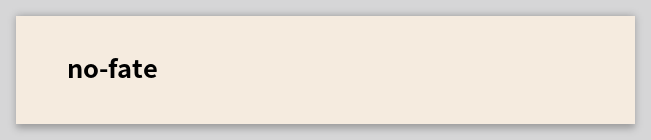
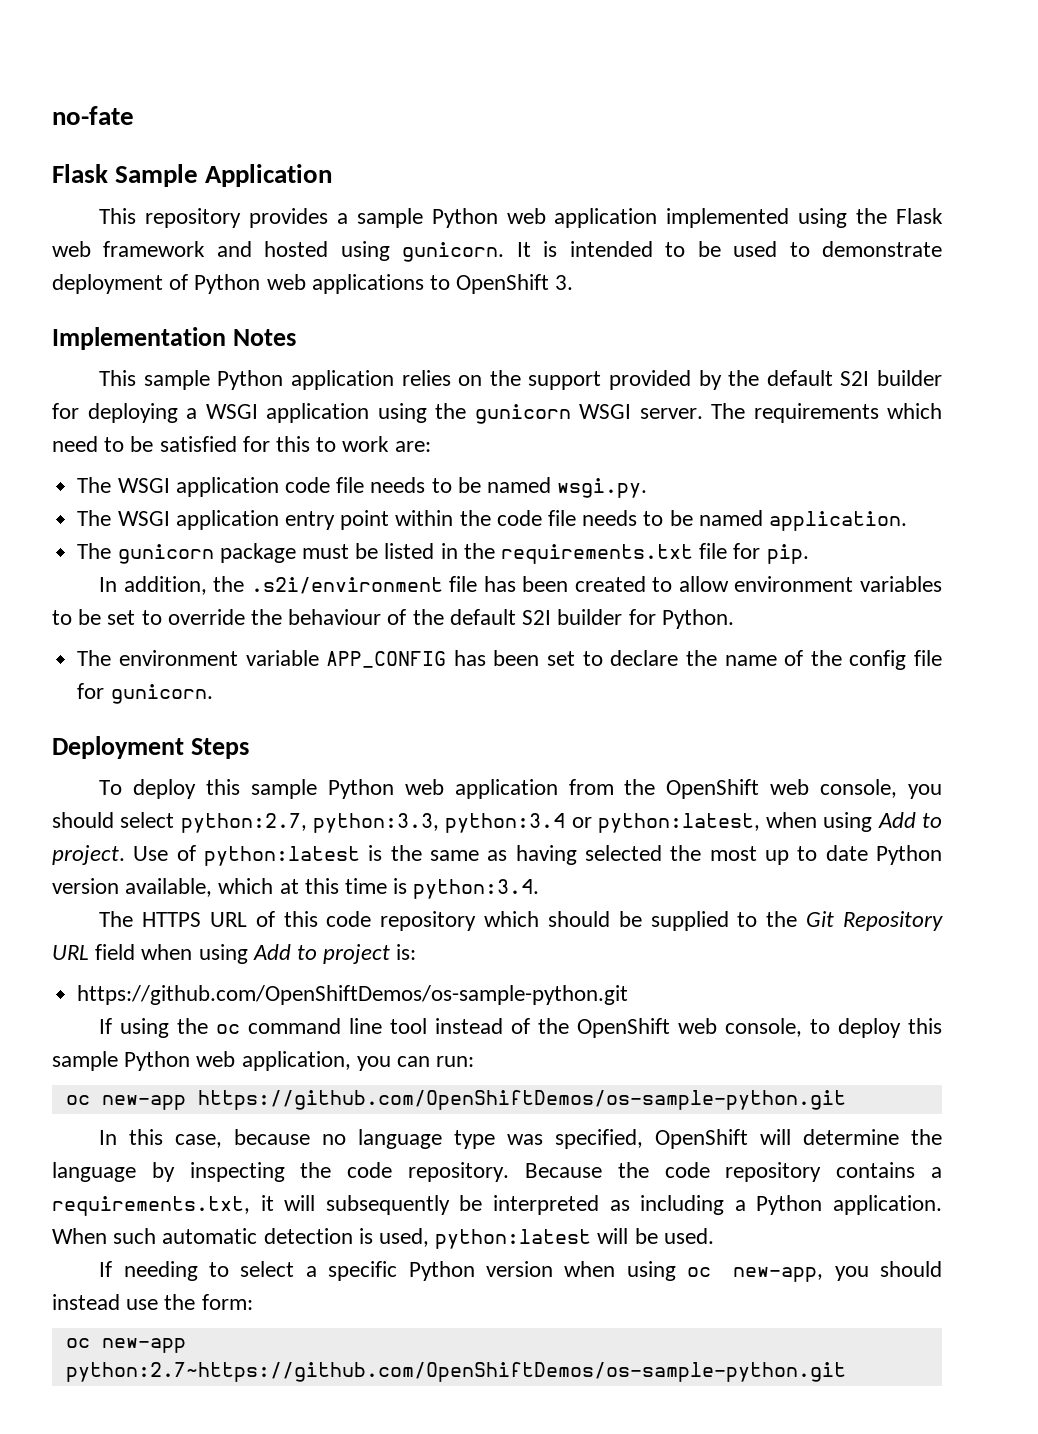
+ Flask Sample Application
+ This repository provides a sample Python web application implemented using the Flask web framework and hosted using gunicorn. It is intended to be used to demonstrate deployment of Python web applications to OpenShift 3.
+ Implementation Notes
+ This sample Python application relies on the support provided by the default S2I builder for deploying a WSGI application using the gunicorn WSGI server. The requirements which need to be satisfied for this to work are:
+ The WSGI application code file needs to be named wsgi.py.
+ The WSGI application entry point within the code file needs to be named application.
+ The gunicorn package must be listed in the requirements.txt file for pip.
+ In addition, the .s2i/environment file has been created to allow environment variables to be set to override the behaviour of the default S2I builder for Python.
+ The environment variable APP_CONFIG has been set to declare the name of the config file for gunicorn.
+ Deployment Steps
+ To deploy this sample Python web application from the OpenShift web console, you should select python:2.7, python:3.3, python:3.4 or python:latest, when using Add to project. Use of python:latest is the same as having selected the most up to date Python version available, which at this time is python:3.4.
+ The HTTPS URL of this code repository which should be supplied to the Git Repository URL field when using Add to project is:
+ https://github.com/OpenShiftDemos/os-sample-python.git
+ If using the oc command line tool instead of the OpenShift web console, to deploy this sample Python web application, you can run:
+ oc new-app https://github.com/OpenShiftDemos/os-sample-python.git
+ In this case, because no language type was specified, OpenShift will determine the language by inspecting the code repository. Because the code repository contains a requirements.txt, it will subsequently be interpreted as including a Python application. When such automatic detection is used, python:latest will be used.
+ If needing to select a specific Python version when using oc new-app, you should instead use the form:
+ oc new-app python:2.7~https://github.com/OpenShiftDemos/os-sample-python.git

